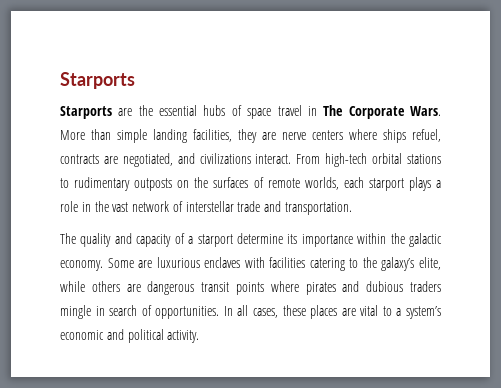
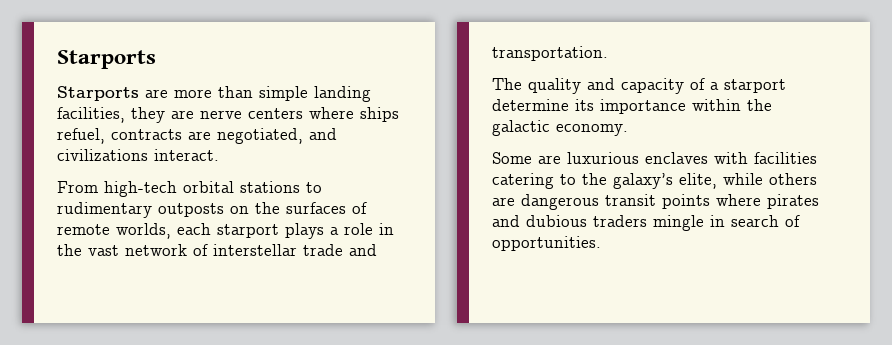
- Starports are the essential hubs of space travel in The Corporate Wars. More than simple landing facilities, they are nerve centers where ships refuel, contracts are negotiated, and civilizations interact. From high-tech orbital stations to rudimentary outposts on the surfaces of remote worlds, each starport plays a role in the vast network of interstellar trade and transportation.
+ Starports are more than simple landing facilities, they are nerve centers where ships refuel, contracts are negotiated, and civilizations interact.
+ From high-tech orbital stations to rudimentary outposts on the surfaces of remote worlds, each starport plays a role in the vast network of interstellar trade and transportation.
- The quality and capacity of a starport determine its importance within the galactic economy. Some are luxurious enclaves with facilities catering to the galaxy’s elite, while others are dangerous transit points where pirates and dubious traders mingle in search of opportunities. In all cases, these places are vital to a system’s economic and political activity.
+ The quality and capacity of a starport determine its importance within the galactic economy.
+ Some are luxurious enclaves with facilities catering to the galaxy’s elite, while others are dangerous transit points where pirates and dubious traders mingle in search of opportunities.

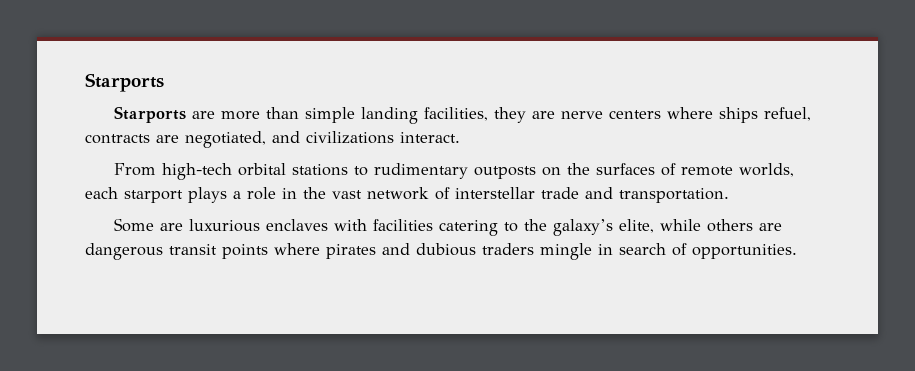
- The quality and capacity of a starport determine its importance within the galactic economy.

